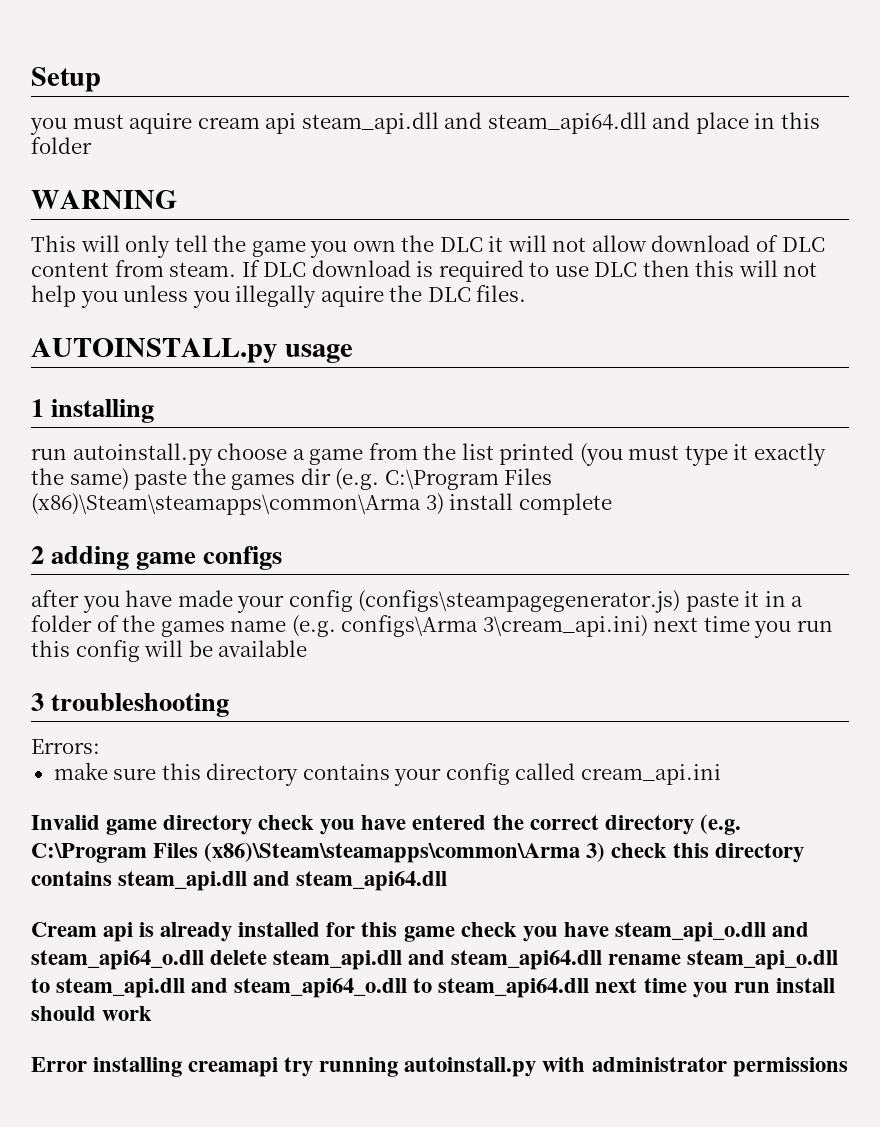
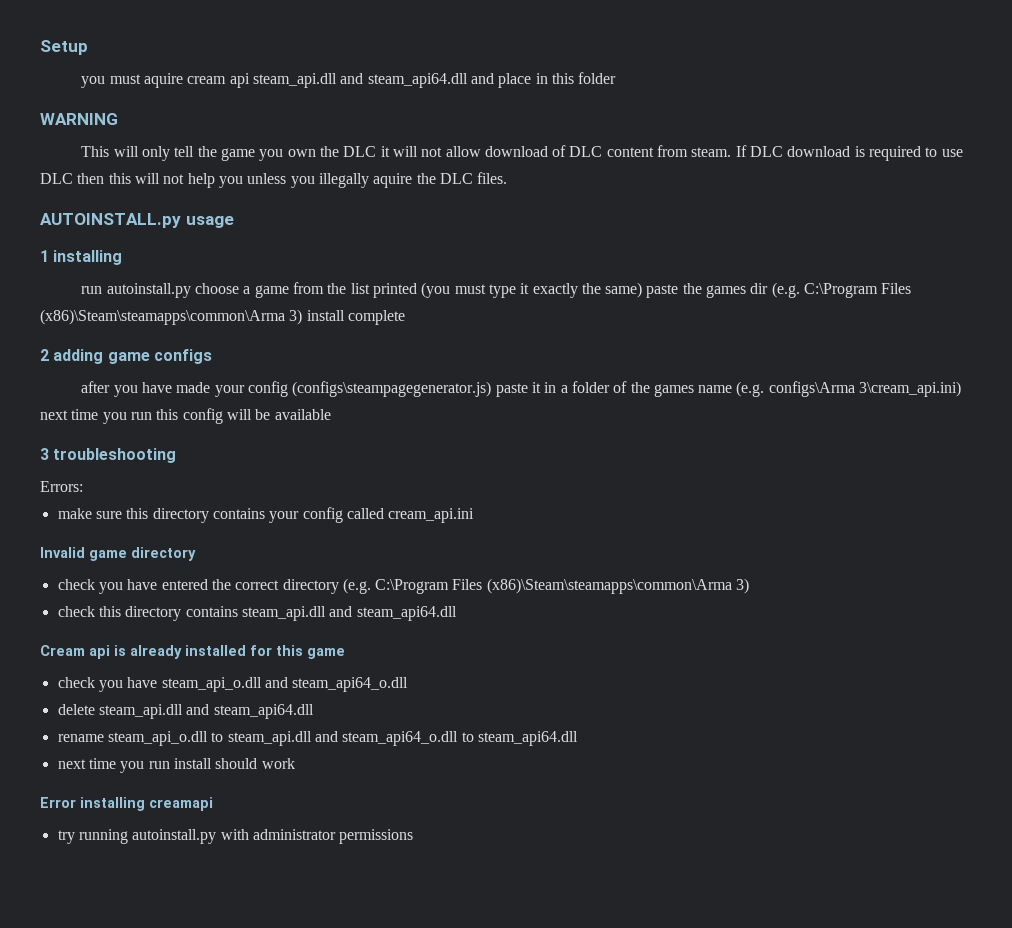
- Invalid game directory check you have entered the correct directory (e.g. C:\Program Files (x86)\Steam\steamapps\common\Arma 3) check this directory contains steam_api.dll and steam_api64.dll
+ Invalid game directory
+ check you have entered the correct directory (e.g. C:\Program Files (x86)\Steam\steamapps\common\Arma 3)
+ check this directory contains steam_api.dll and steam_api64.dll
- Cream api is already installed for this game check you have steam_api_o.dll and steam_api64_o.dll delete steam_api.dll and steam_api64.dll rename steam_api_o.dll to steam_api.dll and steam_api64_o.dll to steam_api64.dll next time you run install should work
+ Cream api is already installed for this game
+ check you have steam_api_o.dll and steam_api64_o.dll
+ delete steam_api.dll and steam_api64.dll
+ rename steam_api_o.dll to steam_api.dll and steam_api64_o.dll to steam_api64.dll
+ next time you run install should work
- Error installing creamapi try running autoinstall.py with administrator permissions
+ Error installing creamapi
+ try running autoinstall.py with administrator permissions

